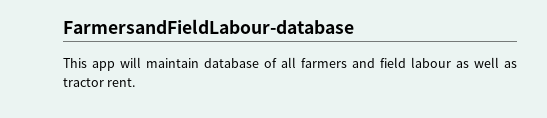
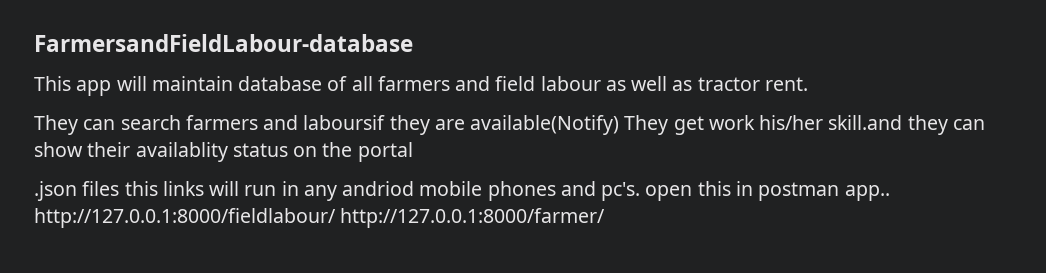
+ They can search farmers and laboursif they are available(Notify) They get work his/her skill.and they can show their availablity status on the portal
+ .json files this links will run in any andriod mobile phones and pc's. open this in postman app.. http://127.0.0.1:8000/fieldlabour/ http://127.0.0.1:8000/farmer/

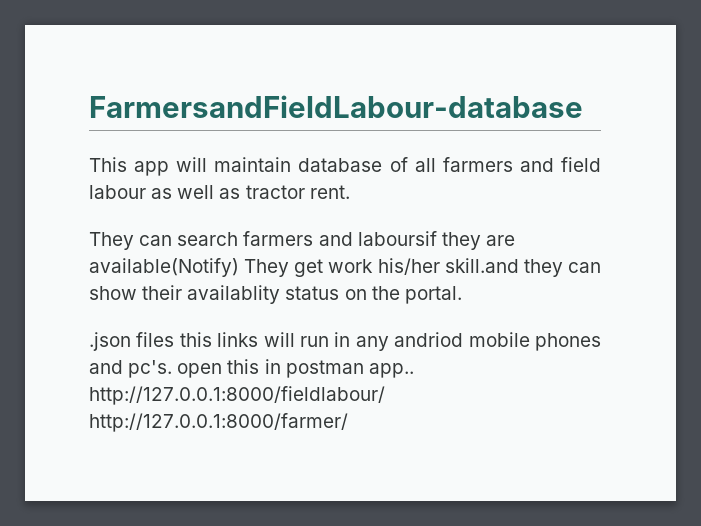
- They can search farmers and laboursif they are available(Notify) They get work his/her skill.and they can show their availablity status on the portal
+ They can search farmers and laboursif they are available(Notify) They get work his/her skill.and they can show their availablity status on the portal.

